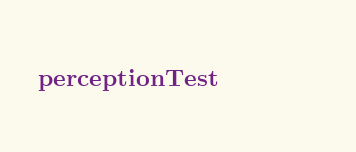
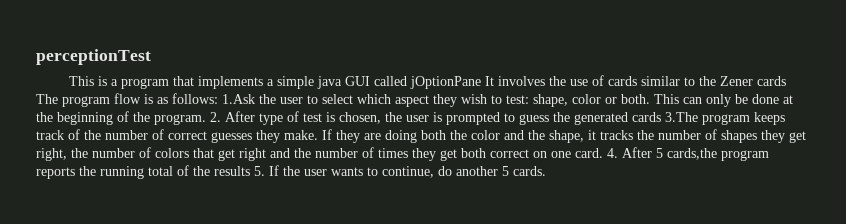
+ This is a program that implements a simple java GUI called jOptionPane It involves the use of cards similar to the Zener cards The program flow is as follows: 1.Ask the user to select which aspect they wish to test: shape, color or both. This can only be done at the beginning of the program. 2. After type of test is chosen, the user is prompted to guess the generated cards 3.The program keeps track of the number of correct guesses they make. If they are doing both the color and the shape, it tracks the number of shapes they get right, the number of colors that get right and the number of times they get both correct on one card. 4. After 5 cards,the program reports the running total of the results 5. If the user wants to continue, do another 5 cards.

